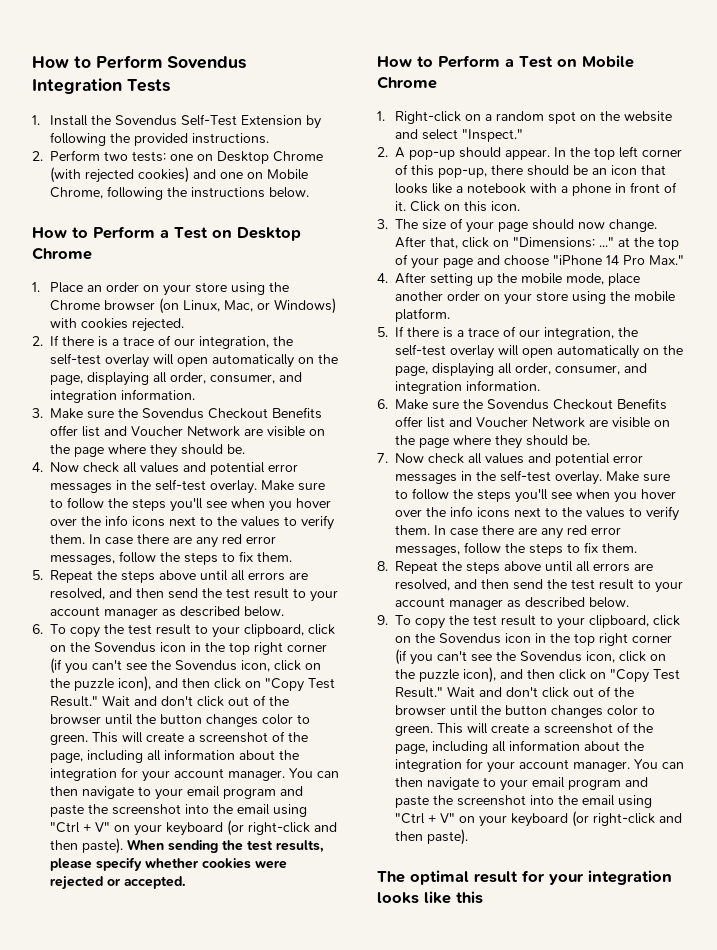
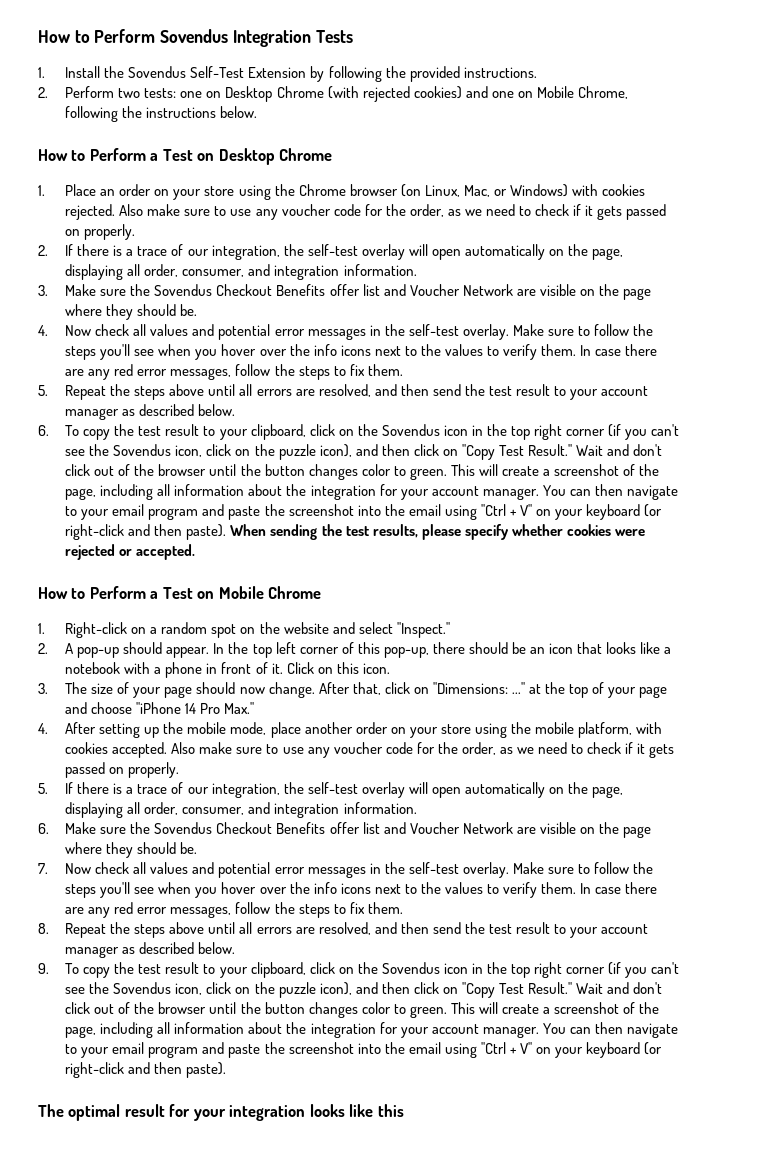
- 1. Place an order on your store using the Chrome browser (on Linux, Mac, or Windows) with cookies rejected.
+ 1. Place an order on your store using the Chrome browser (on Linux, Mac, or Windows) with cookies rejected. Also make sure to use any voucher code for the order, as we need to check if it gets passed on properly.
- 4. After setting up the mobile mode, place another order on your store using the mobile platform.
+ 4. After setting up the mobile mode, place another order on your store using the mobile platform, with cookies accepted. Also make sure to use any voucher code for the order, as we need to check if it gets passed on properly.

